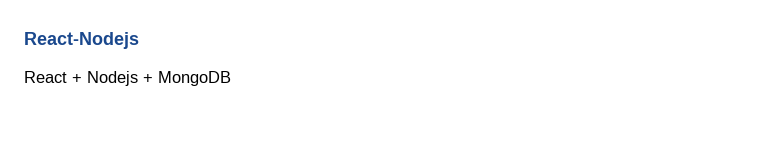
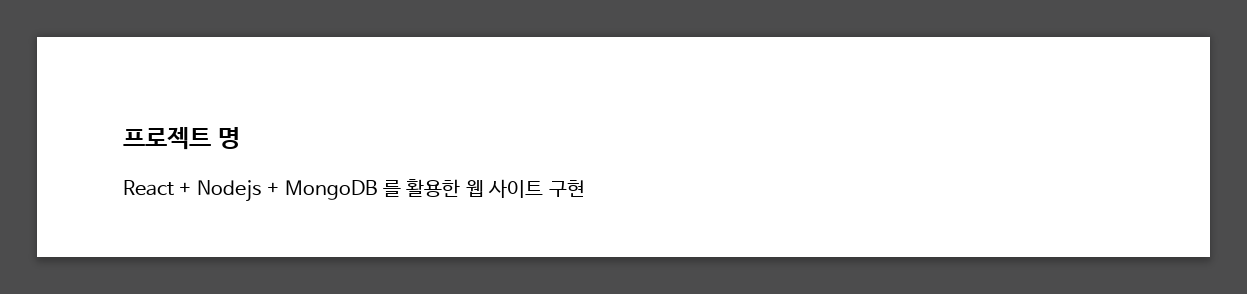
- React-Nodejs
+ 프로젝트 명
- React + Nodejs + MongoDB
+ React + Nodejs + MongoDB 를 활용한 웹 사이트 구현

